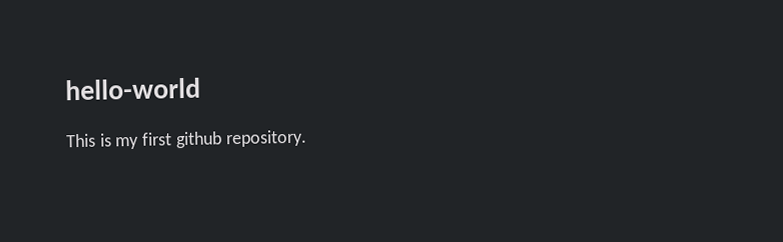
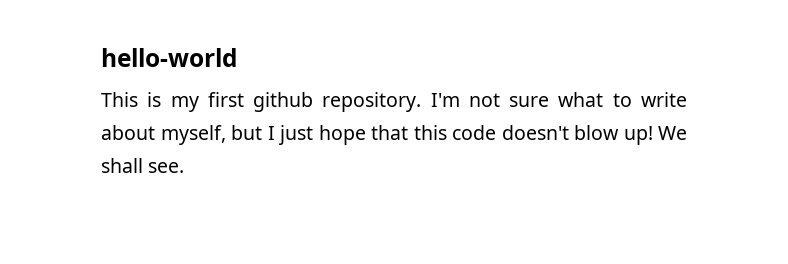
+ I'm not sure what to write about myself, but I just hope that this code doesn't blow up! We shall see.

